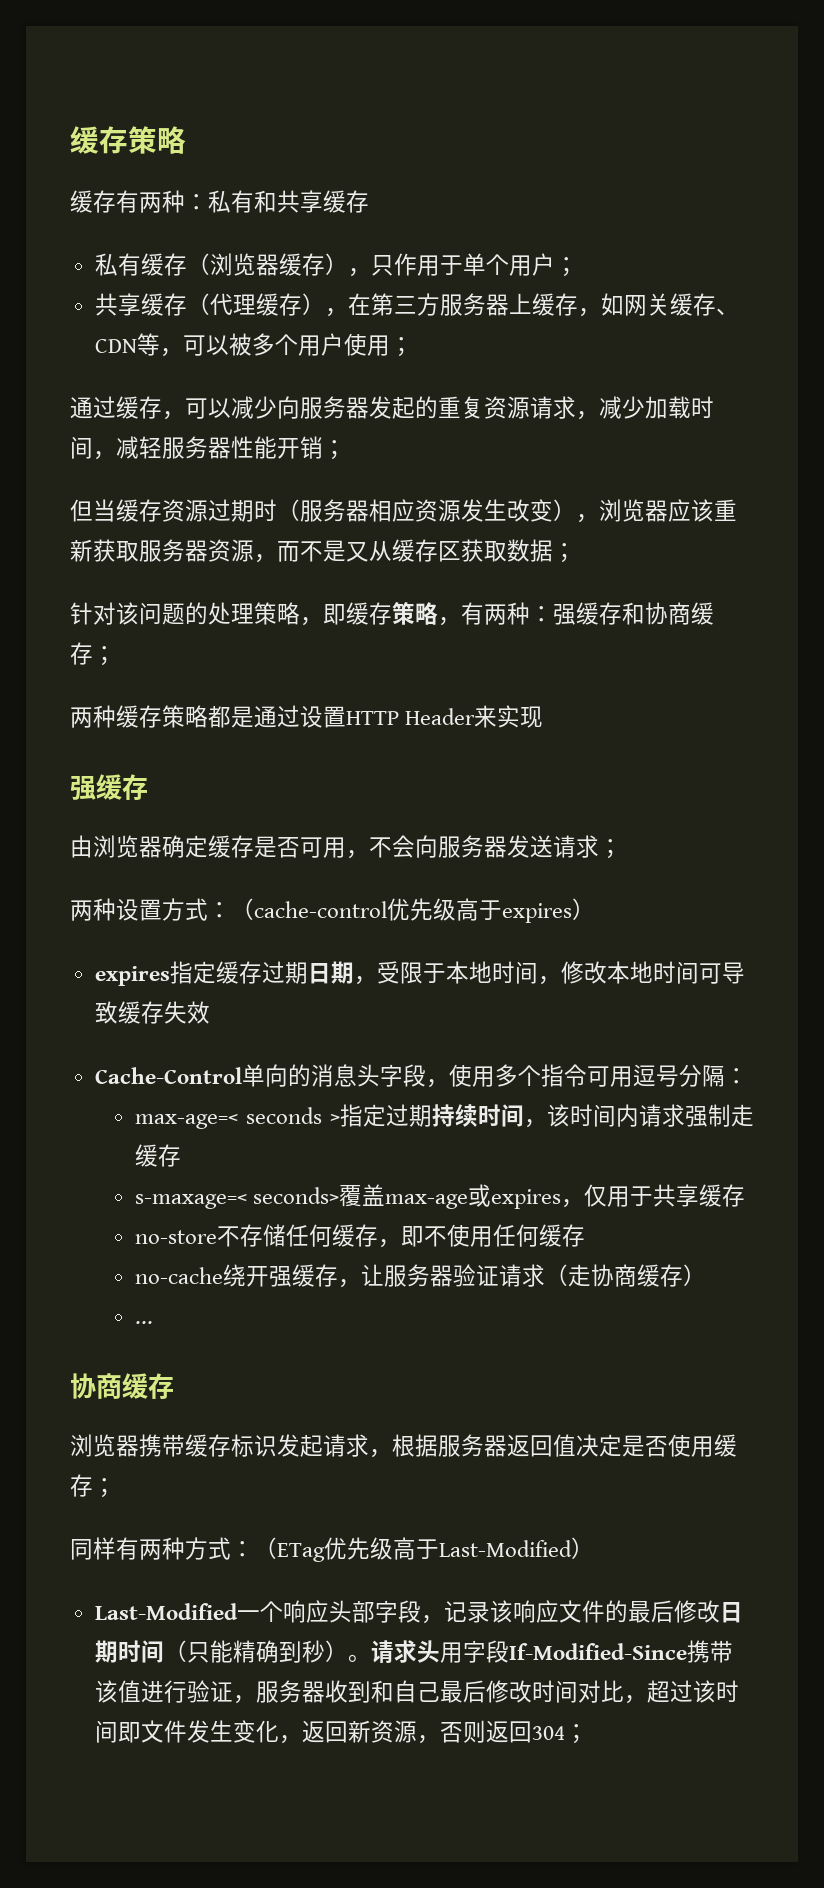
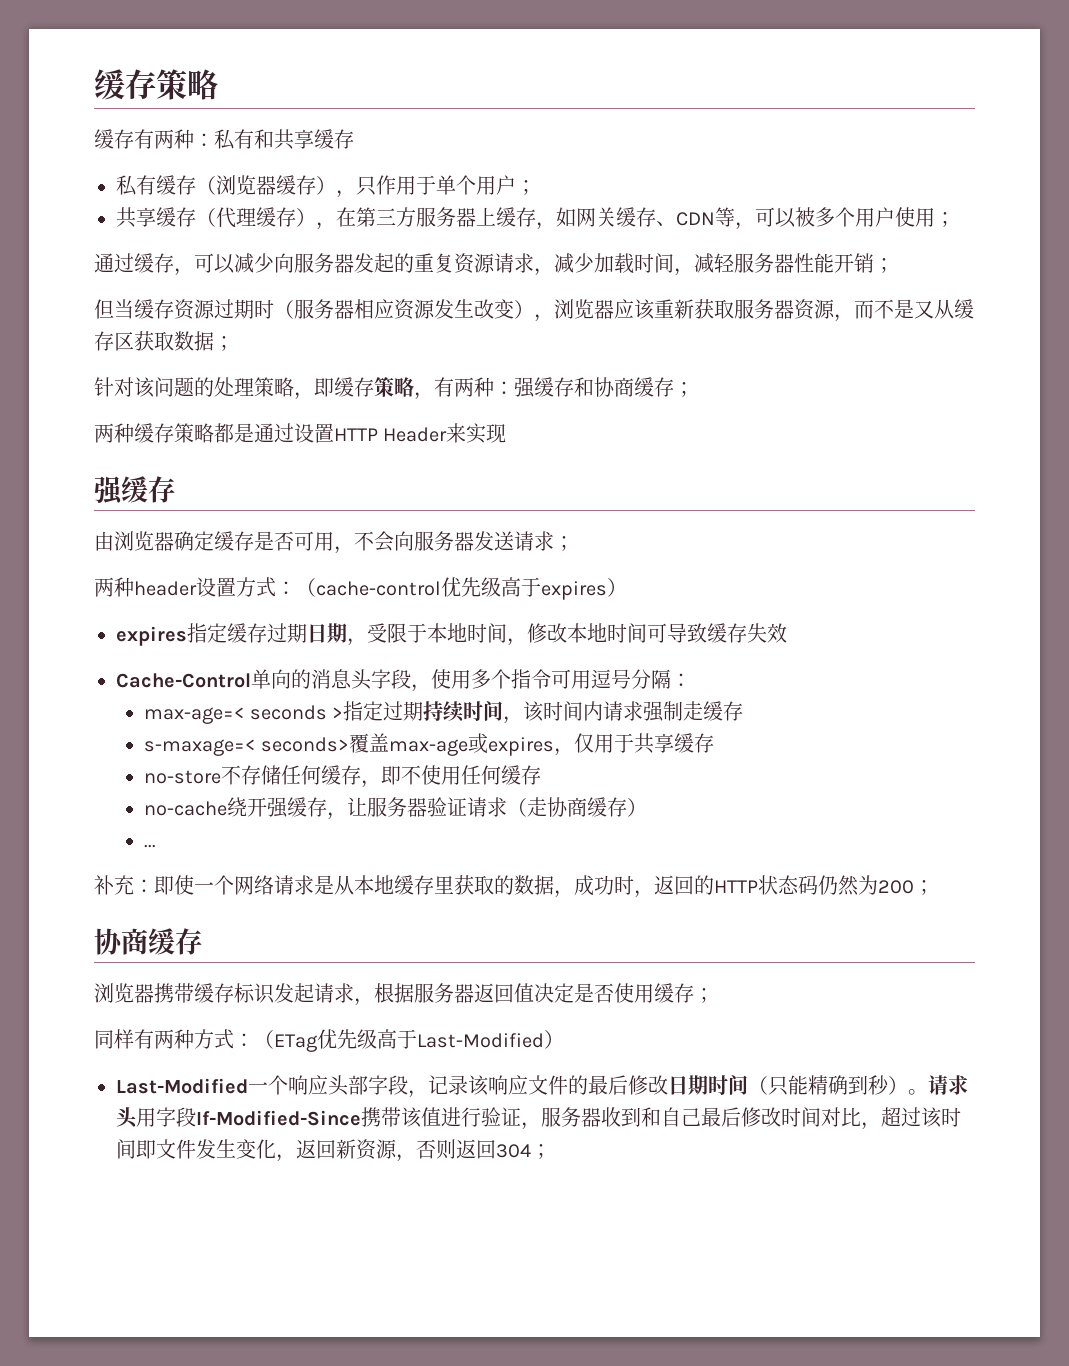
- 两种设置方式：（cache-control优先级高于expires）
+ 两种header设置方式：（cache-control优先级高于expires）
+ 补充：即使一个网络请求是从本地缓存里获取的数据，成功时，返回的HTTP状态码仍然为200；

